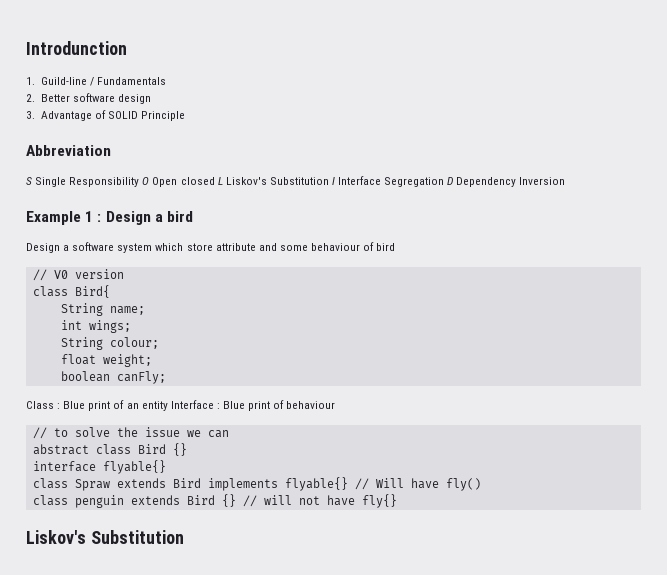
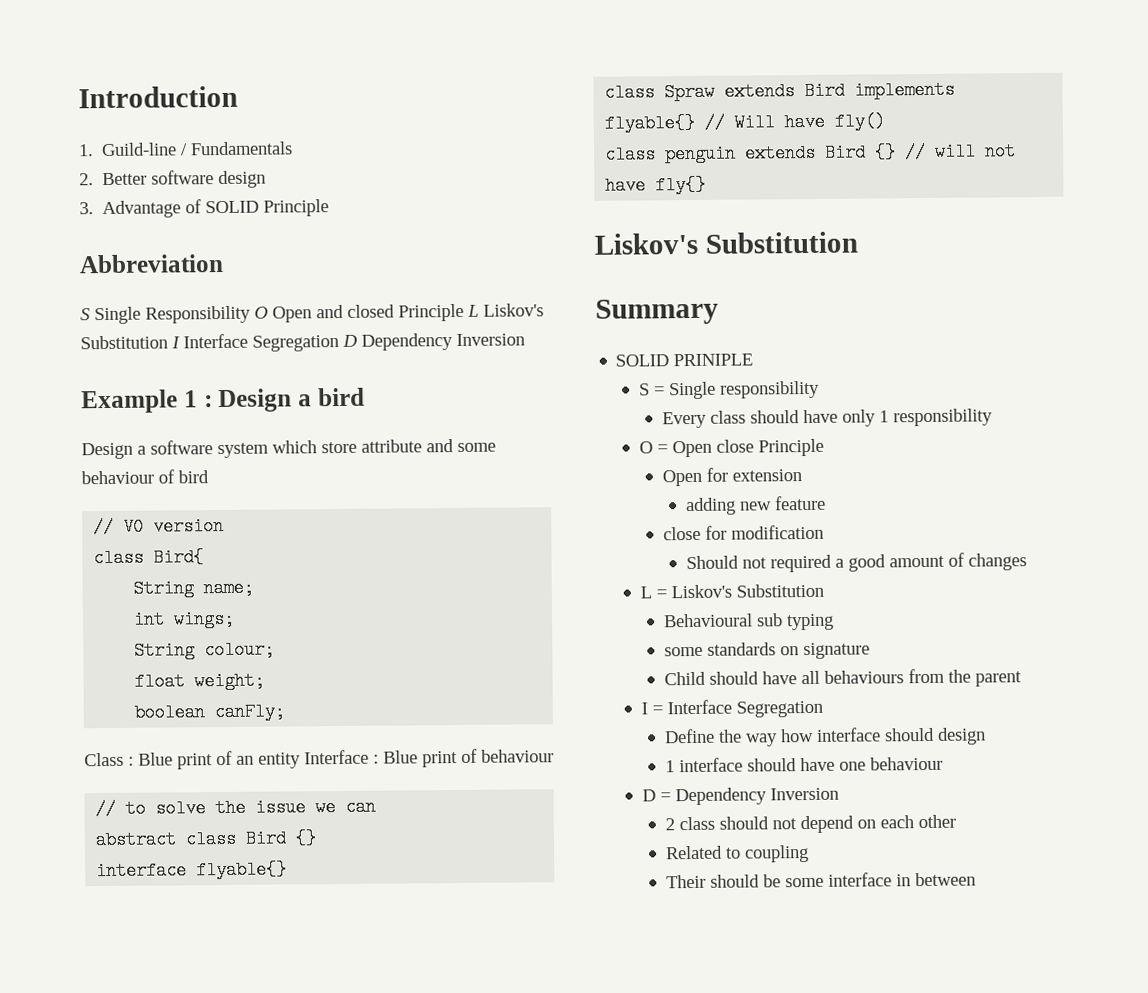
- Introdunction
+ Introduction
- S Single Responsibility O Open closed L Liskov's Substitution I Interface Segregation D Dependency Inversion
+ S Single Responsibility O Open and closed Principle L Liskov's Substitution I Interface Segregation D Dependency Inversion
+ Summary
+ SOLID PRINIPLE
+ S = Single responsibility
+ Every class should have only 1 responsibility
+ O = Open close Principle
+ Open for extension
+ adding new feature
+ close for modification
+ Should not required a good amount of changes
+ L = Liskov's Substitution
+ Behavioural sub typing
+ some standards on signature
+ Child should have all behaviours from the parent
+ I = Interface Segregation
+ Define the way how interface should design
+ 1 interface should have one behaviour
+ D = Dependency Inversion
+ 2 class should not depend on each other
+ Related to coupling
+ Their should be some interface in between

